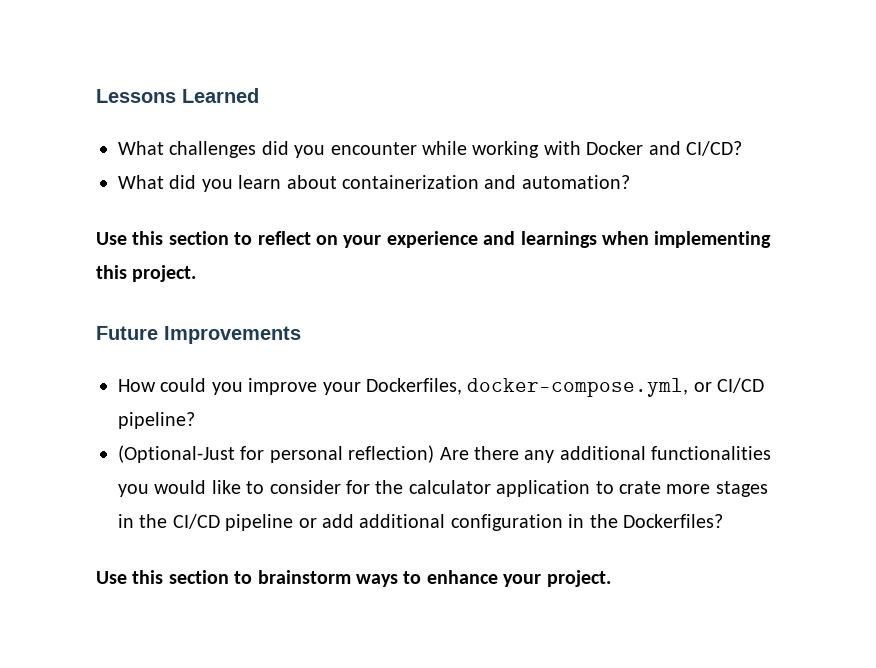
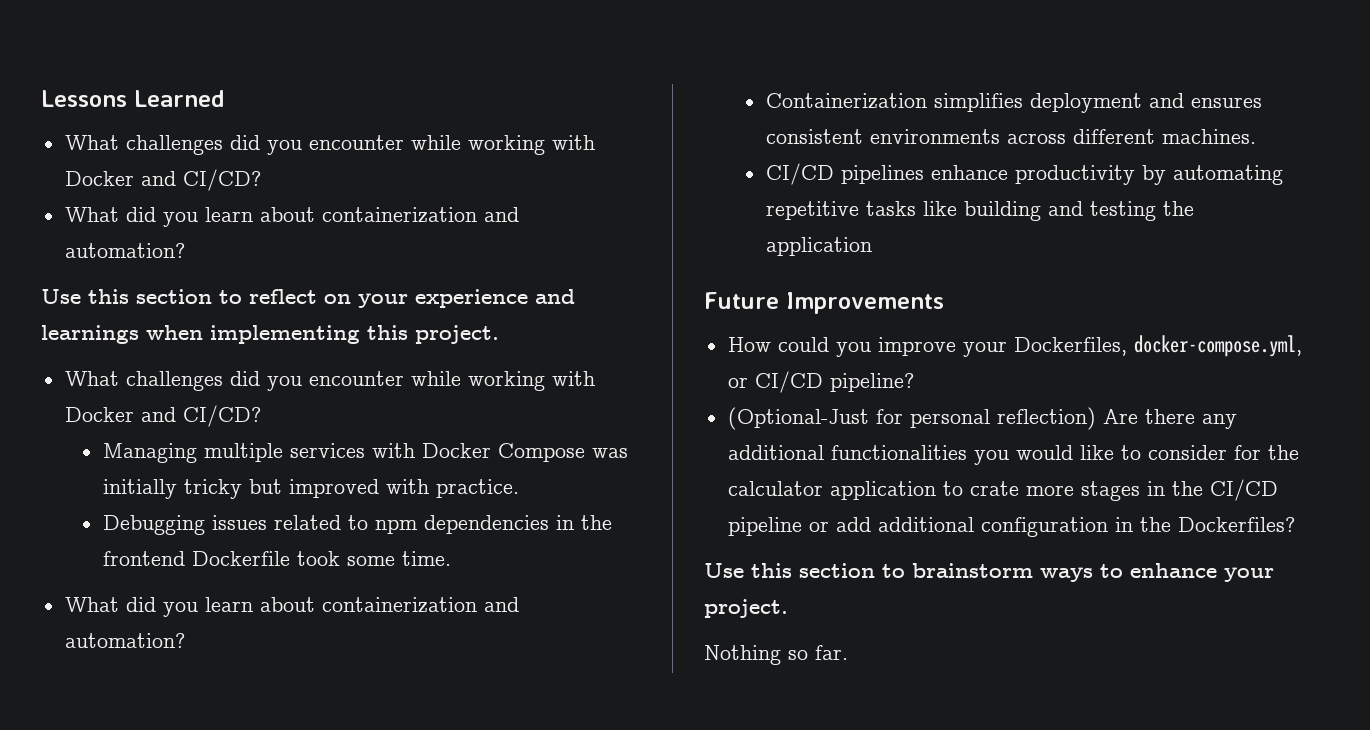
  Use this section to reflect on your experience and learnings when implementing this project.
+ What challenges did you encounter while working with Docker and CI/CD?
+ Managing multiple services with Docker Compose was initially tricky but improved with practice.
+ Debugging issues related to npm dependencies in the frontend Dockerfile took some time.
+ What did you learn about containerization and automation?
+ Containerization simplifies deployment and ensures consistent environments across different machines.
+ CI/CD pipelines enhance productivity by automating repetitive tasks like building and testing the application
+ Nothing so far.

